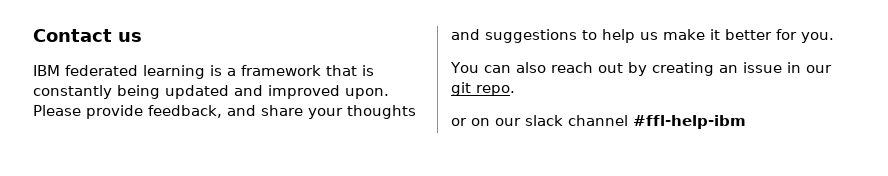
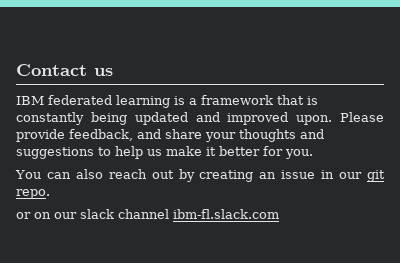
- or on our slack channel #ffl-help-ibm
+ or on our slack channel ibm-fl.slack.com

